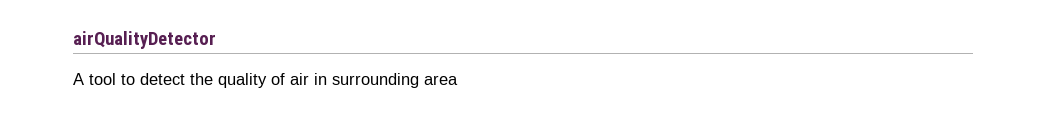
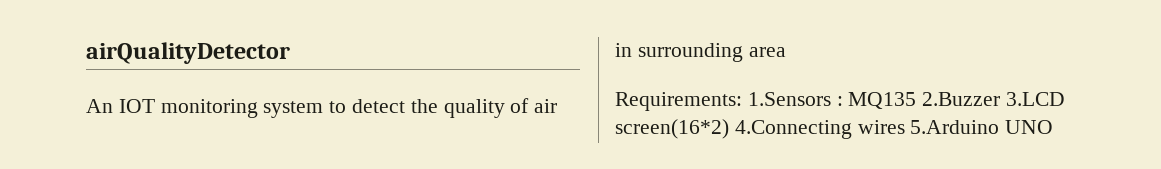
- A tool to detect the quality of air in surrounding area
+ An IOT monitoring system to detect the quality of air in surrounding area
+ Requirements: 1.Sensors : MQ135 2.Buzzer 3.LCD screen(16*2) 4.Connecting wires 5.Arduino UNO

